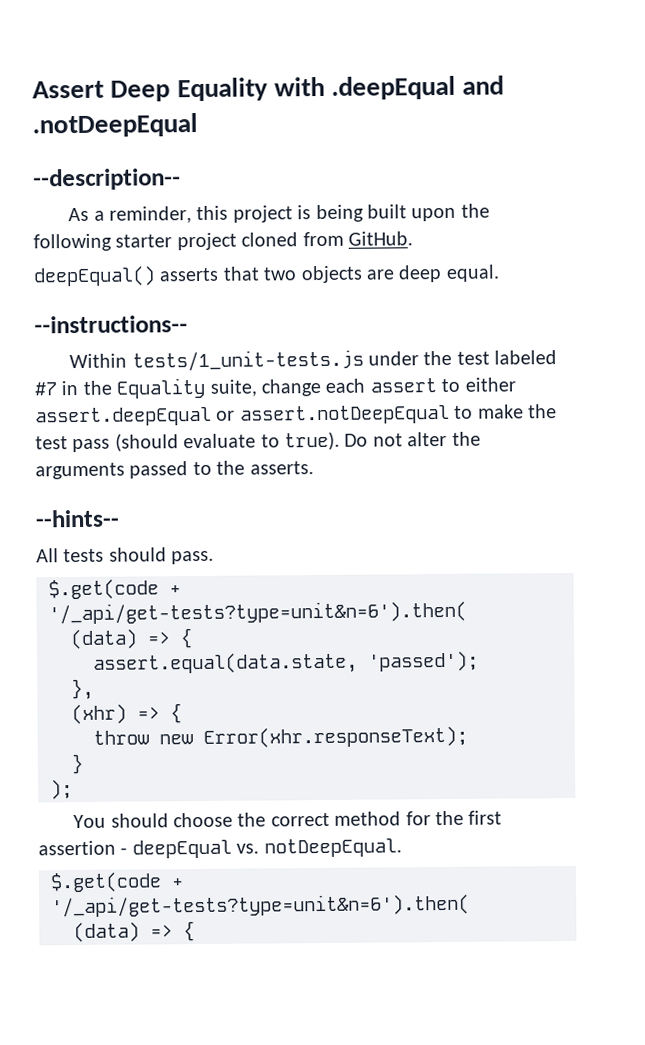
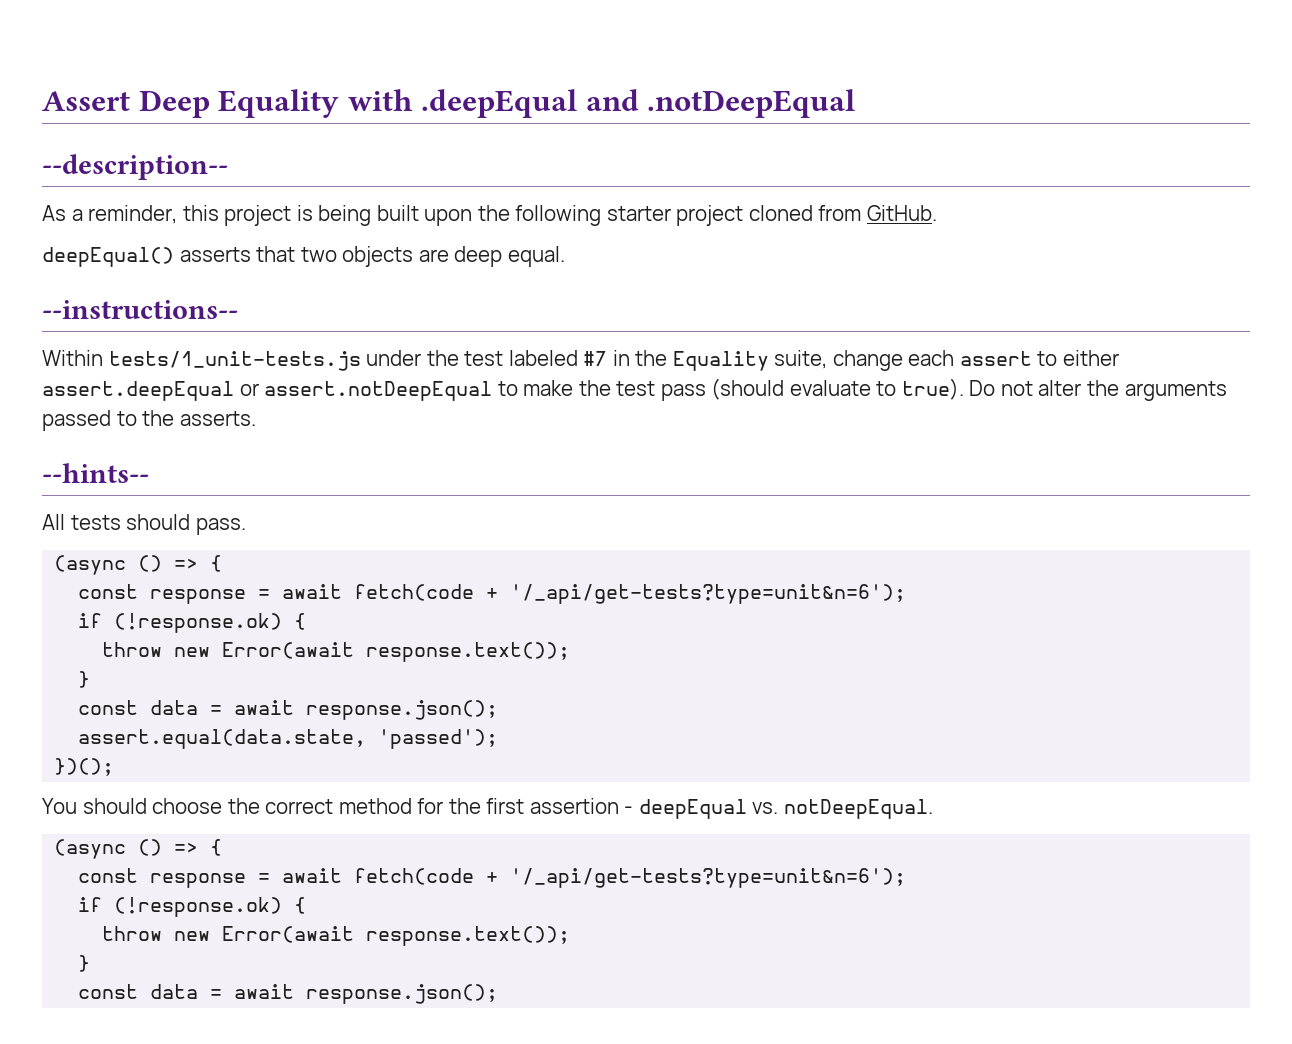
  All tests should pass.
- $.get(code + '/_api/get-tests?type=unit&n=6').then(
- (data) => {
+ (async () => {
+ const response = await fetch(code + '/_api/get-tests?type=unit&n=6');
+ if (!response.ok) {
+ throw new Error(await response.text());
+ }
+ const data = await response.json();
  assert.equal(data.state, 'passed');
- },
- (xhr) => {
- throw new Error(xhr.responseText);
- }
- );
+ })();
  You should choose the correct method for the first assertion - deepEqual vs. notDeepEqual.
- $.get(code + '/_api/get-tests?type=unit&n=6').then(
- (data) => {
+ (async () => {
+ const response = await fetch(code + '/_api/get-tests?type=unit&n=6');
+ if (!response.ok) {
+ throw new Error(await response.text());
+ }
+ const data = await response.json();

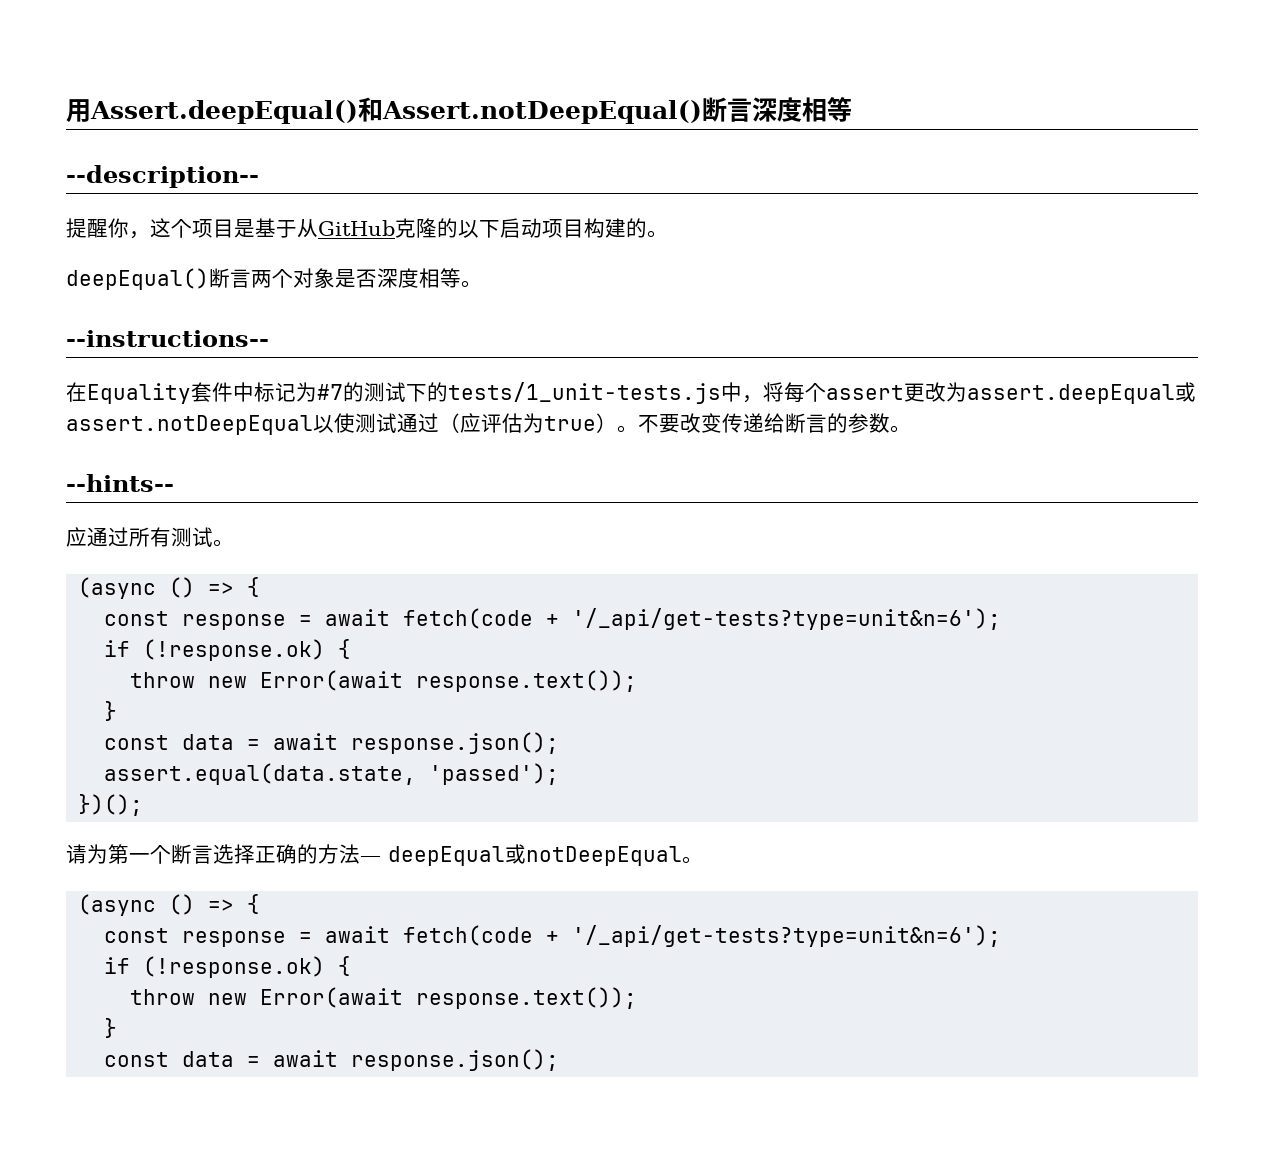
- Assert Deep Equality with .deepEqual and .notDeepEqual
+ 用Assert.deepEqual()和Assert.notDeepEqual()断言深度相等
  --description--
- As a reminder, this project is being built upon the following starter project cloned from GitHub.
- deepEqual() asserts that two objects are deep equal.
+ 提醒你，这个项目是基于从GitHub克隆的以下启动项目构建的。
+ deepEqual()断言两个对象是否深度相等。
  --instructions--
- Within tests/1_unit-tests.js under the test labeled #7 in the Equality suite, change each assert to either assert.deepEqual or assert.notDeepEqual to make the test pass (should evaluate to true). Do not alter the arguments passed to the asserts.
+ 在Equality套件中标记为#7的测试下的tests/1_unit-tests.js中，将每个assert更改为assert.deepEqual或assert.notDeepEqual以使测试通过（应评估为true）。不要改变传递给断言的参数。
  --hints--
- All tests should pass.
+ 应通过所有测试。
- You should choose the correct method for the first assertion - deepEqual vs. notDeepEqual.
+ 请为第一个断言选择正确的方法— deepEqual或notDeepEqual。

